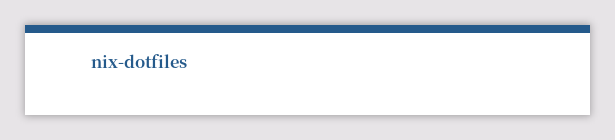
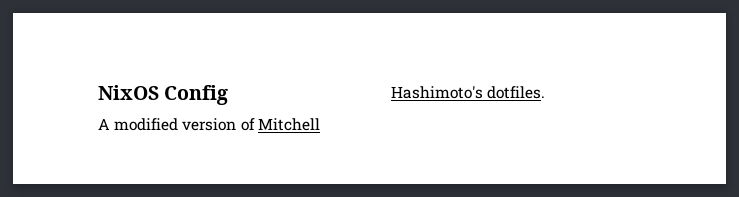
- nix-dotfiles
+ NixOS Config
+ A modified version of Mitchell Hashimoto's dotfiles.

